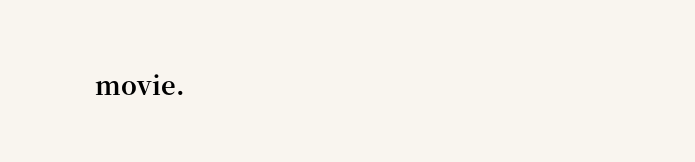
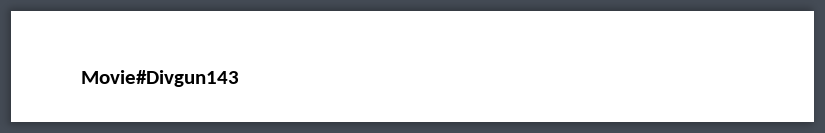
- movie.
+ Movie#Divgun143

